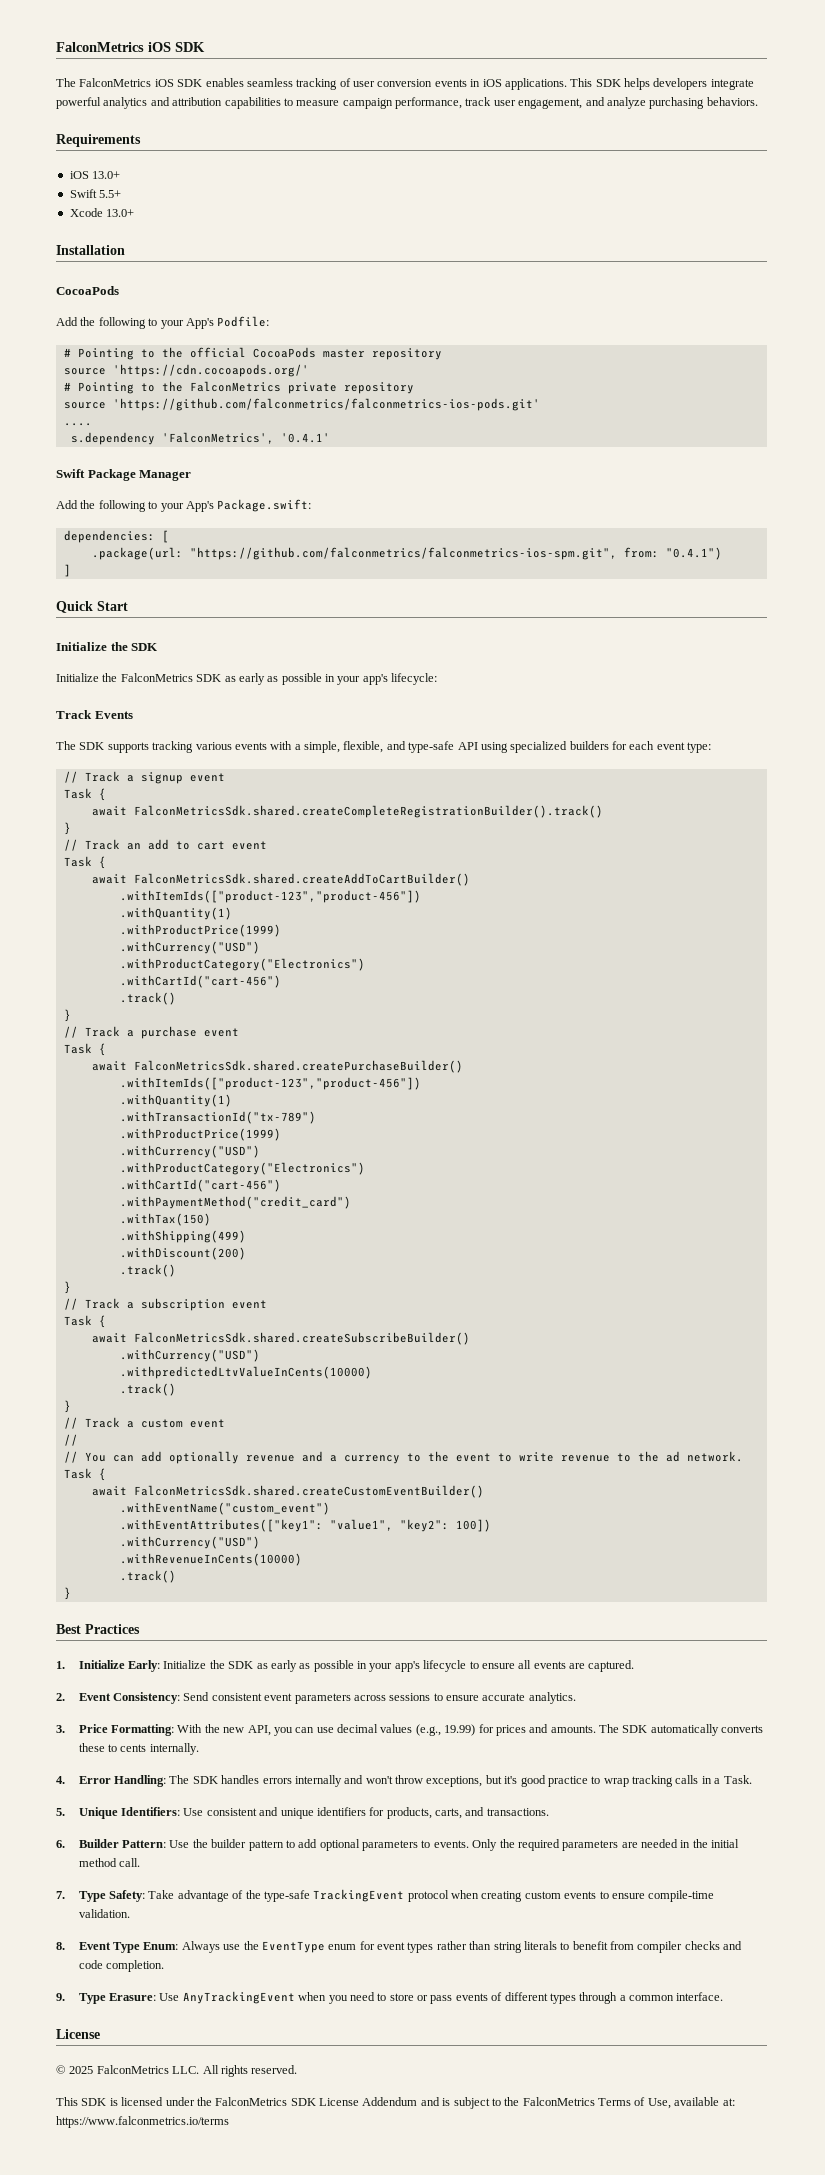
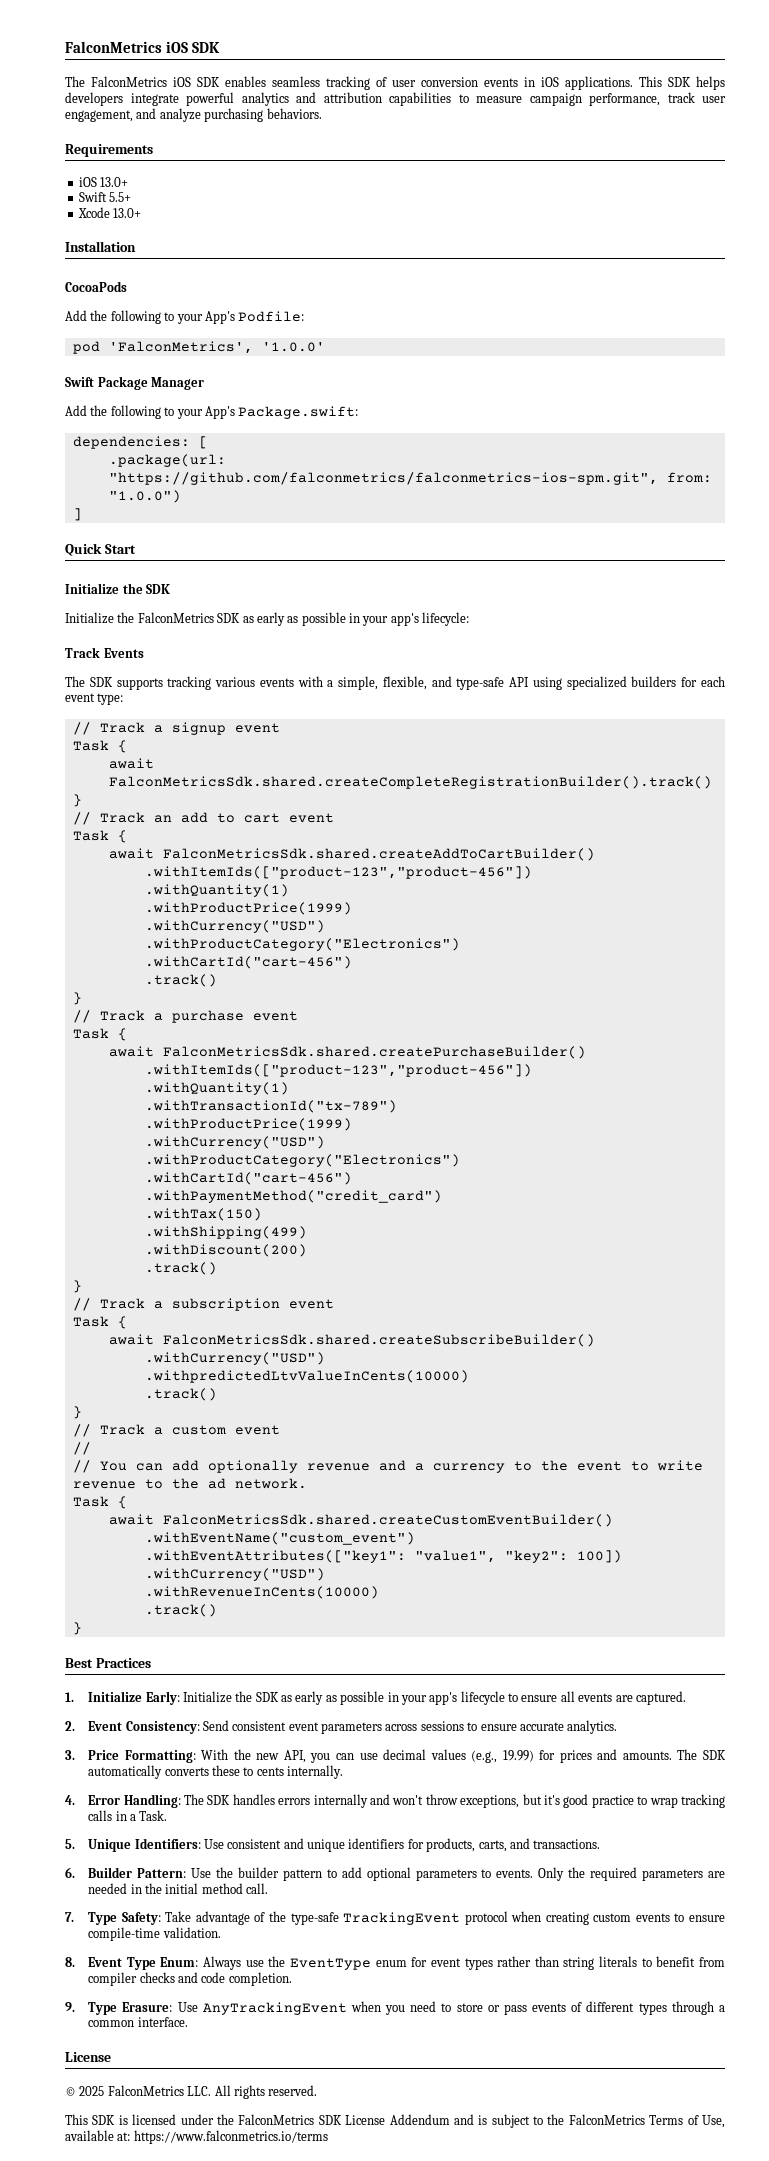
- # Pointing to the official CocoaPods master repository
- source 'https://cdn.cocoapods.org/'
- # Pointing to the FalconMetrics private repository
- source 'https://github.com/falconmetrics/falconmetrics-ios-pods.git'
- ....
- s.dependency 'FalconMetrics', '0.4.1'
+ pod 'FalconMetrics', '1.0.0'
- .package(url: "https://github.com/falconmetrics/falconmetrics-ios-spm.git", from: "0.4.1")
+ .package(url: "https://github.com/falconmetrics/falconmetrics-ios-spm.git", from: "1.0.0")

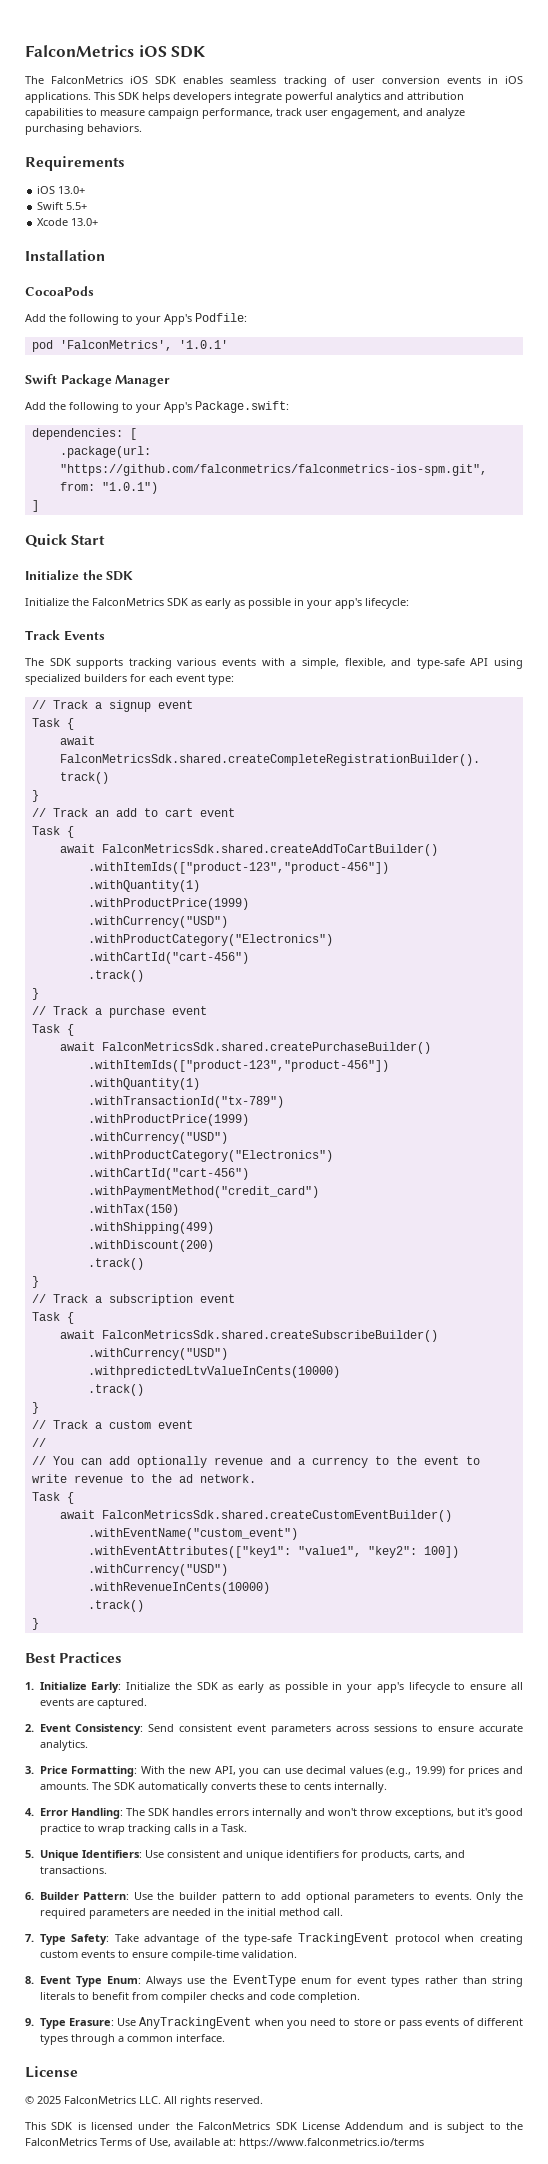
- pod 'FalconMetrics', '1.0.0'
+ pod 'FalconMetrics', '1.0.1'
- .package(url: "https://github.com/falconmetrics/falconmetrics-ios-spm.git", from: "1.0.0")
+ .package(url: "https://github.com/falconmetrics/falconmetrics-ios-spm.git", from: "1.0.1")

